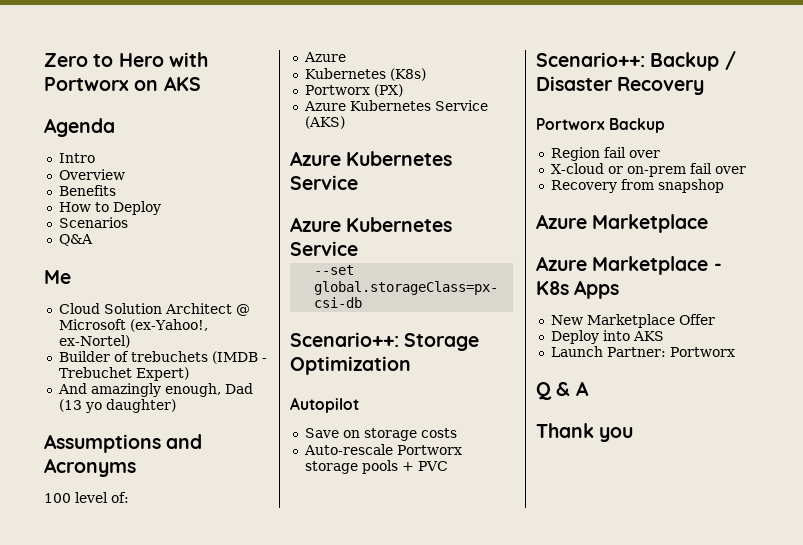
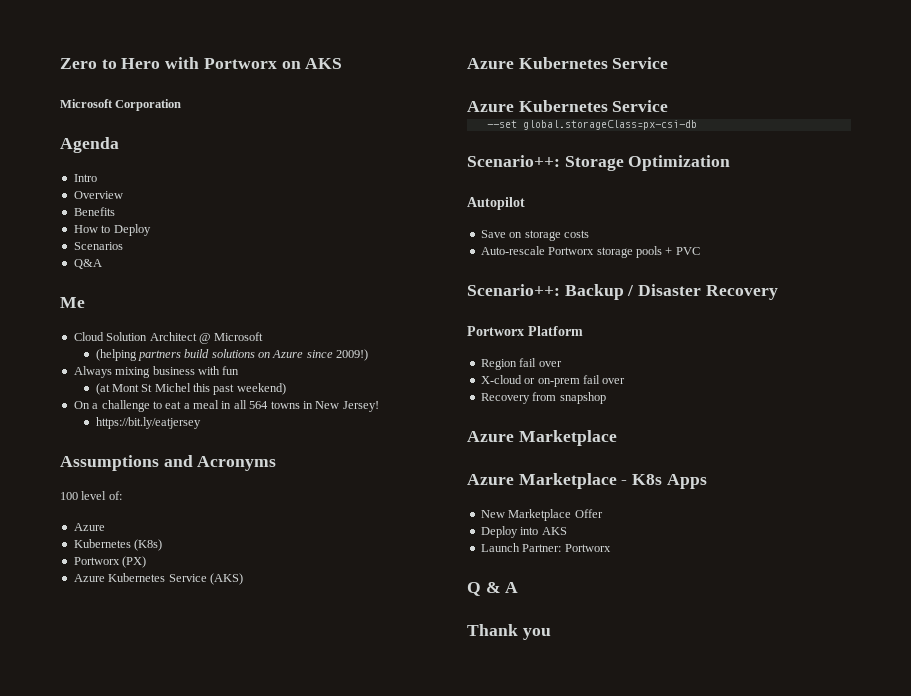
+ Microsoft Corporation
- Cloud Solution Architect @ Microsoft (ex-Yahoo!, ex-Nortel)
- Builder of trebuchets (IMDB - Trebuchet Expert)
- And amazingly enough, Dad (13 yo daughter)
+ Cloud Solution Architect @ Microsoft
+ (helping partners build solutions on Azure since 2009!)
+ Always mixing business with fun
+ (at Mont St Michel this past weekend)
+ On a challenge to eat a meal in all 564 towns in New Jersey!
+ https://bit.ly/eatjersey
- Portworx Backup
+ Portworx Platform

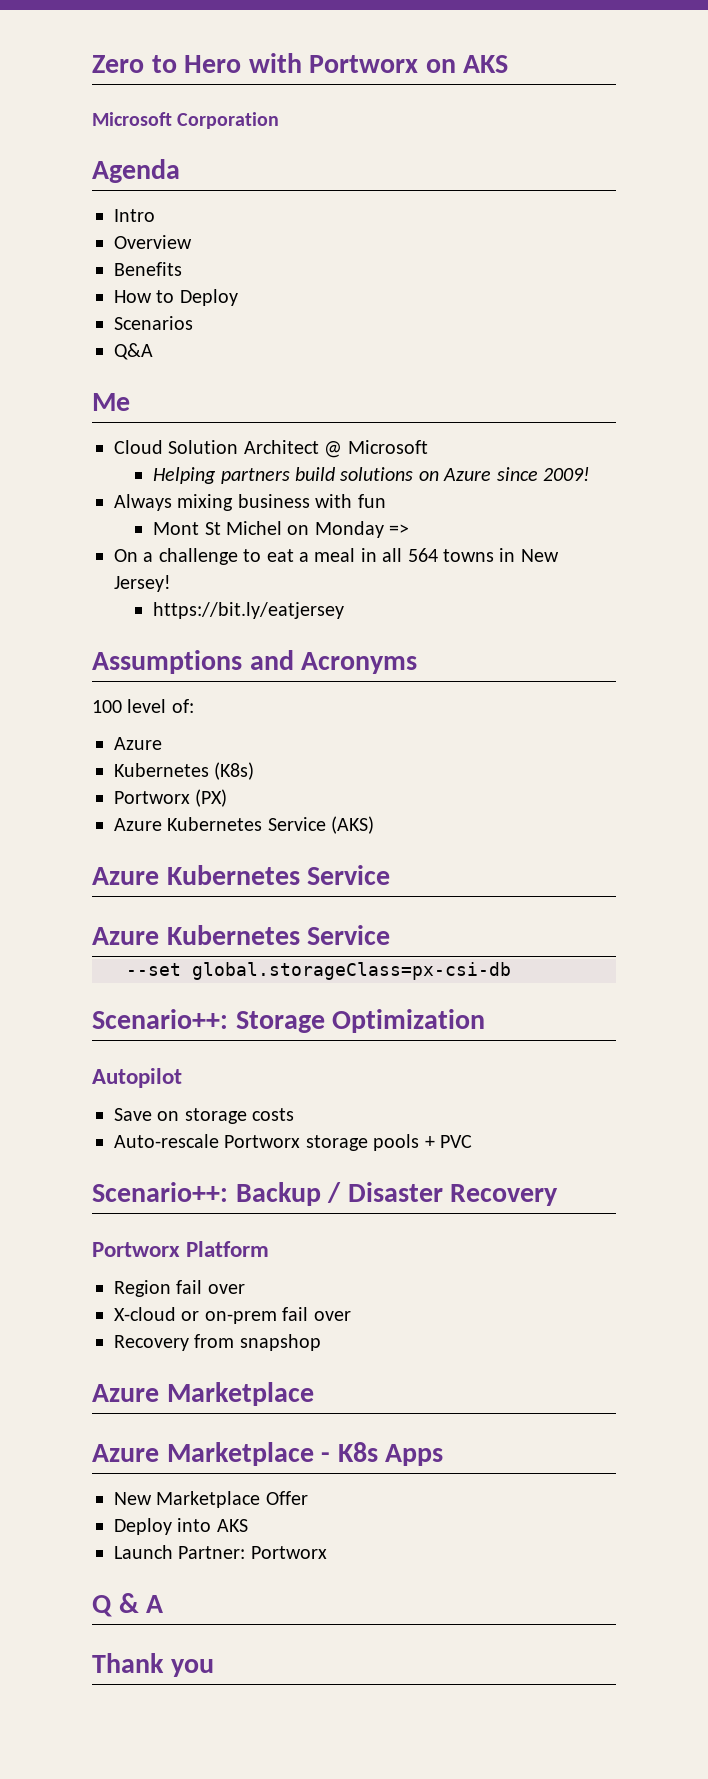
- (helping partners build solutions on Azure since 2009!)
+ Helping partners build solutions on Azure since 2009!
- (at Mont St Michel this past weekend)
+ Mont St Michel on Monday =>

